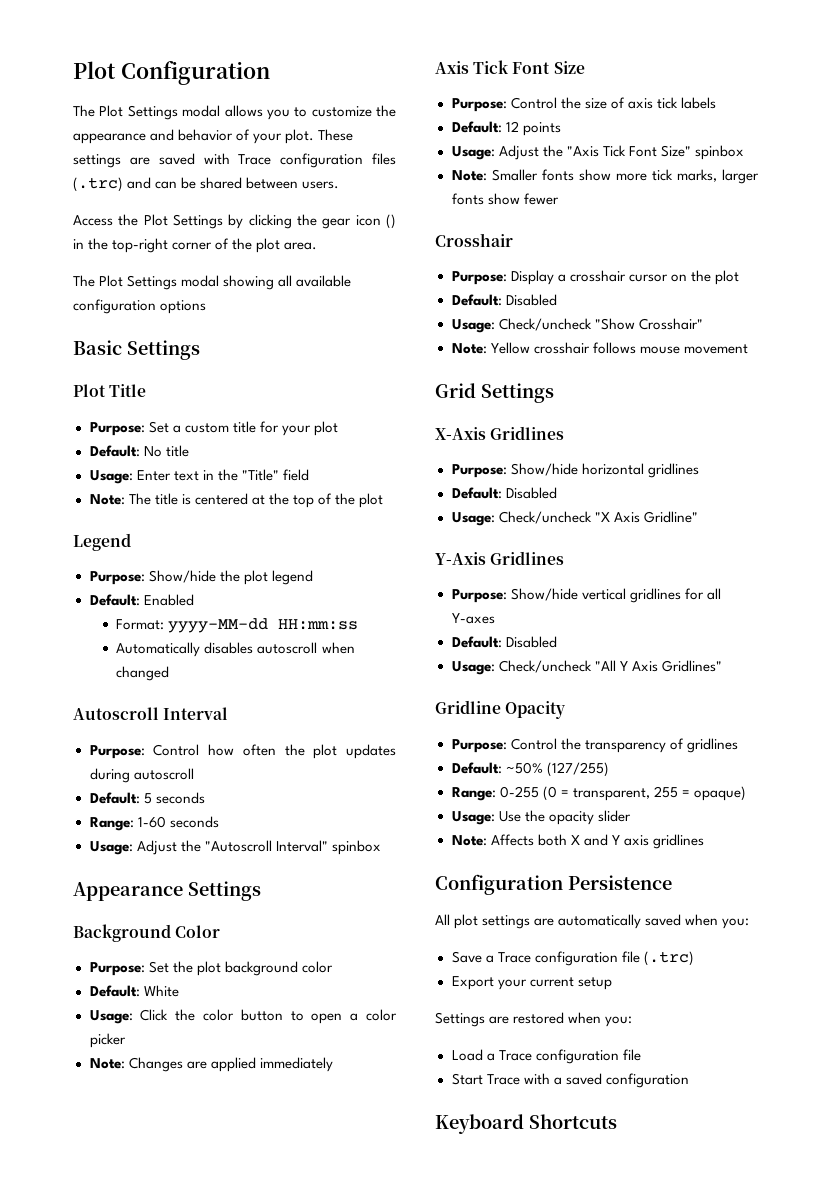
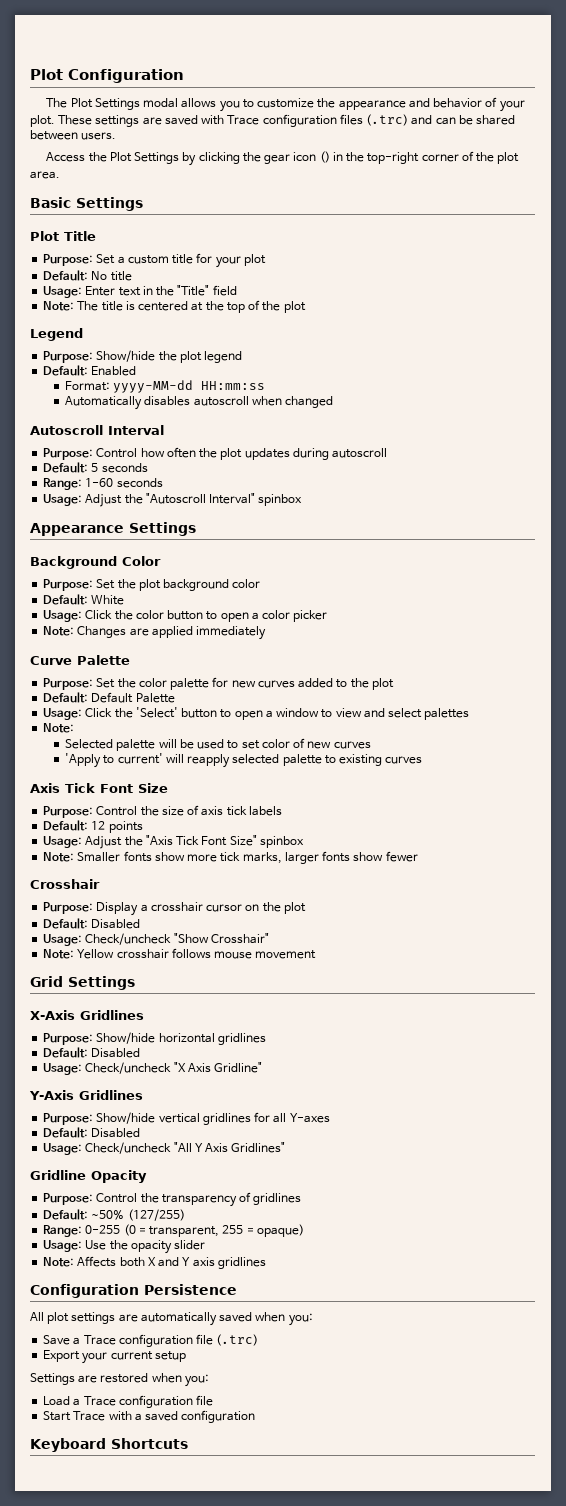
- The Plot Settings modal showing all available configuration options
+ Curve Palette
+ Purpose: Set the color palette for new curves added to the plot
+ Default: Default Palette
+ Usage: Click the 'Select' button to open a window to view and select palettes
+ Note:
+ Selected palette will be used to set color of new curves
+ 'Apply to current' will reapply selected palette to existing curves

